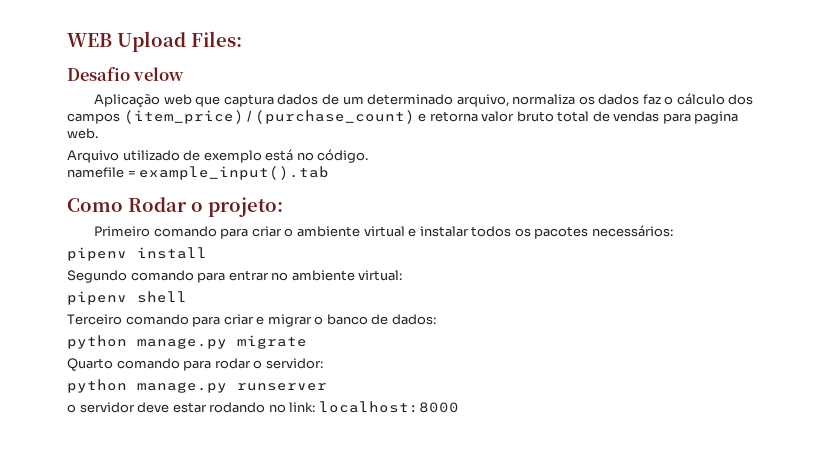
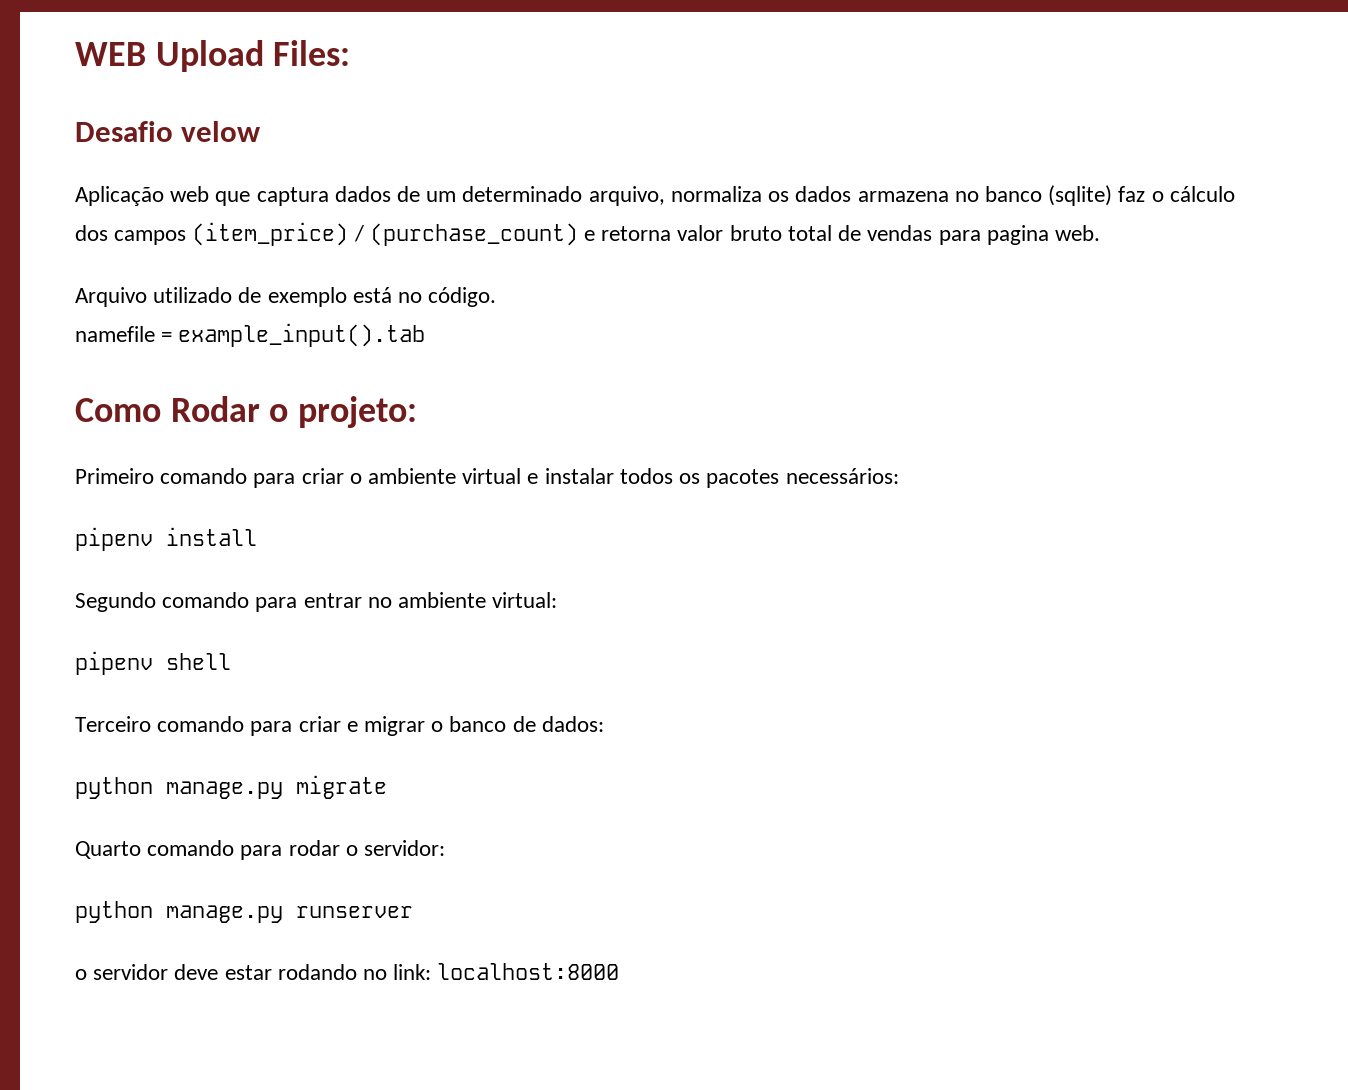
- Aplicação web que captura dados de um determinado arquivo, normaliza os dados faz o cálculo dos campos (item_price) / (purchase_count) e retorna valor bruto total de vendas para pagina web.
+ Aplicação web que captura dados de um determinado arquivo, normaliza os dados armazena no banco (sqlite) faz o cálculo dos campos (item_price) / (purchase_count) e retorna valor bruto total de vendas para pagina web.

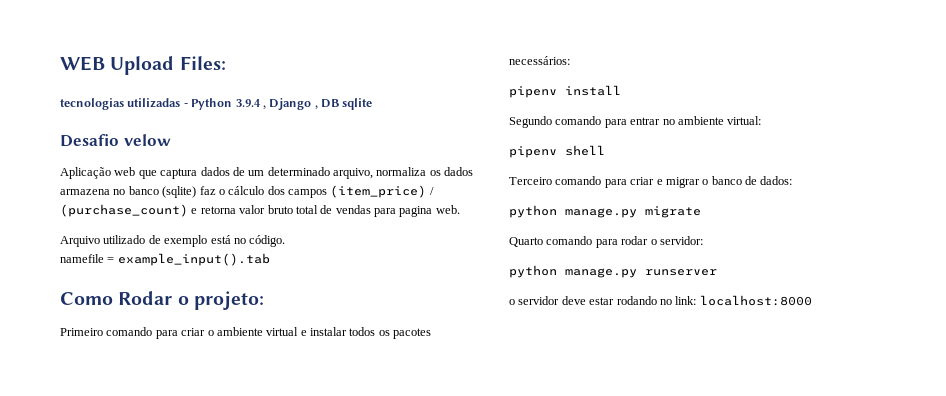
+ tecnologias utilizadas - Python 3.9.4 , Django , DB sqlite

